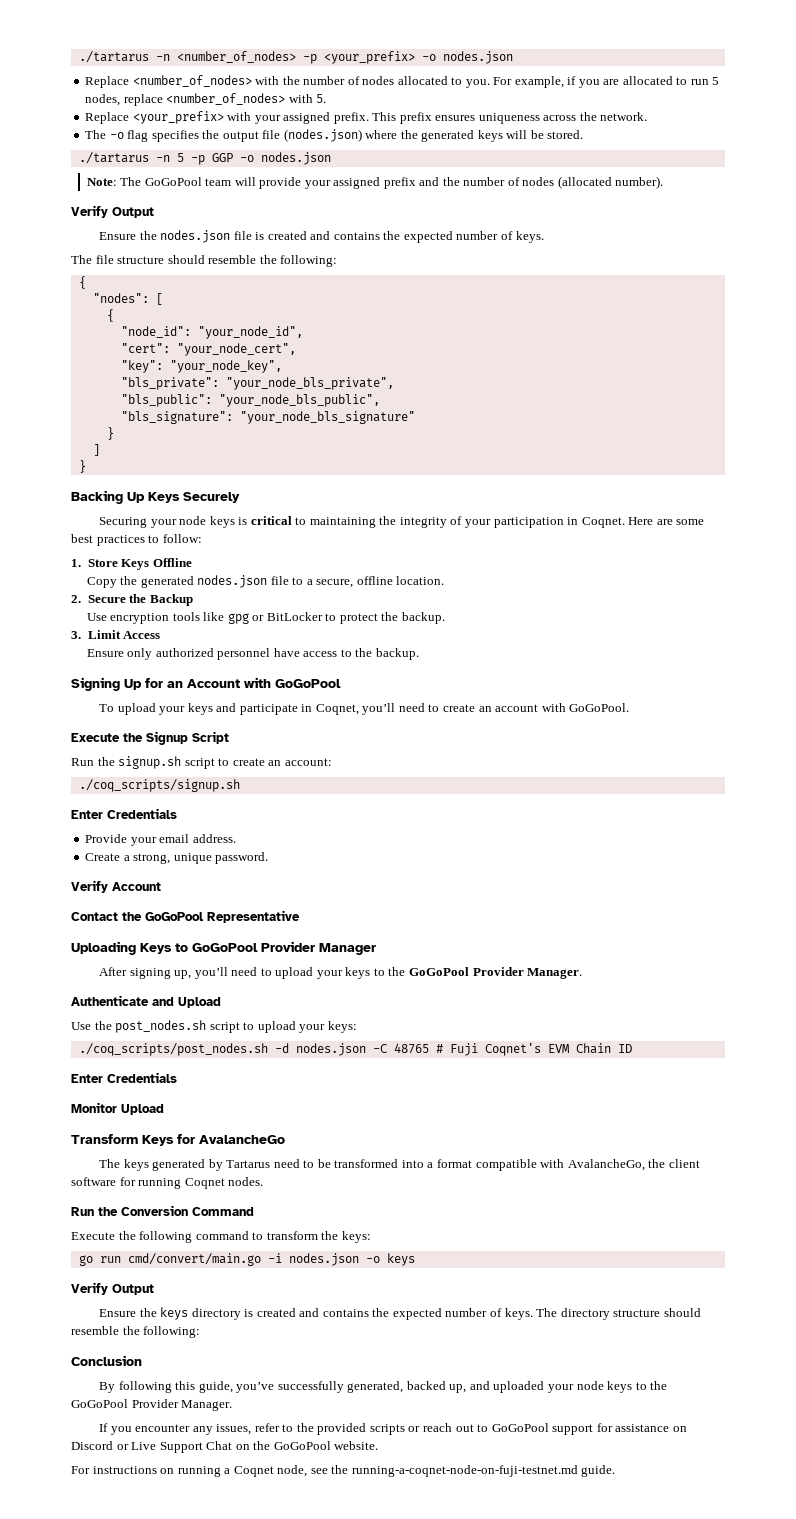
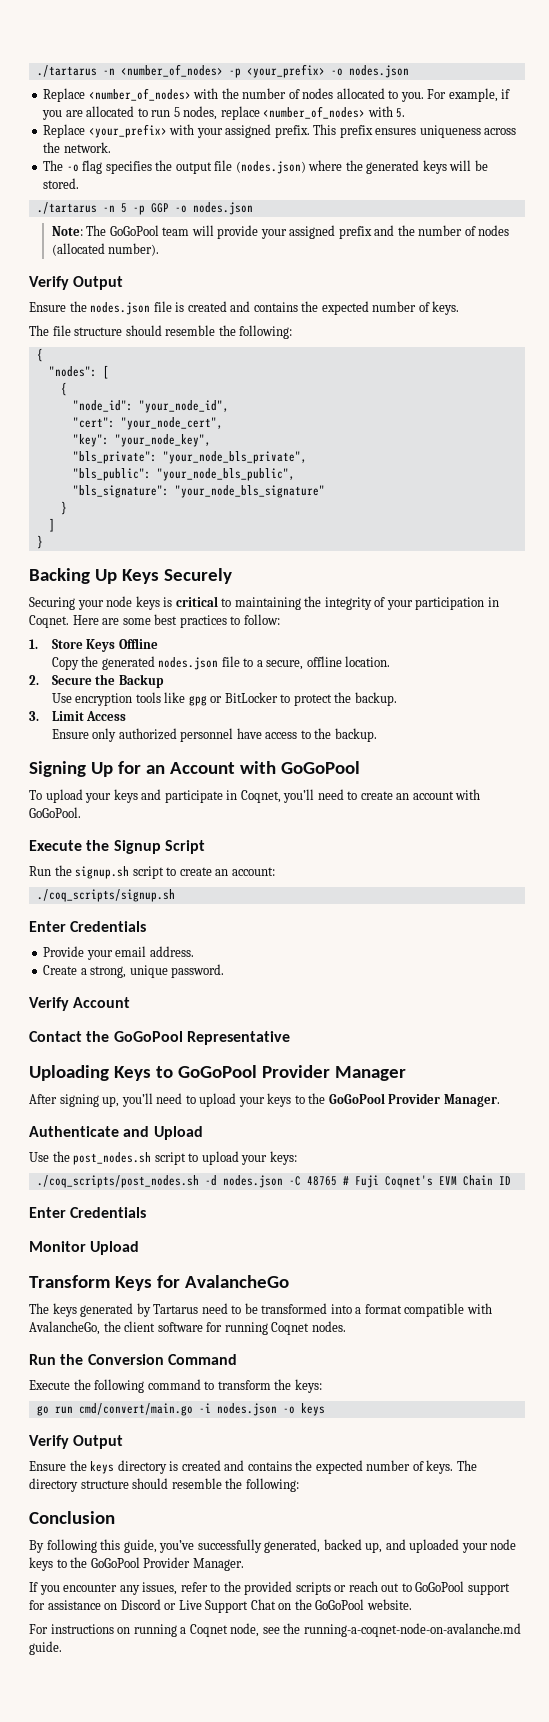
- For instructions on running a Coqnet node, see the running-a-coqnet-node-on-fuji-testnet.md guide.
+ For instructions on running a Coqnet node, see the running-a-coqnet-node-on-avalanche.md guide.

